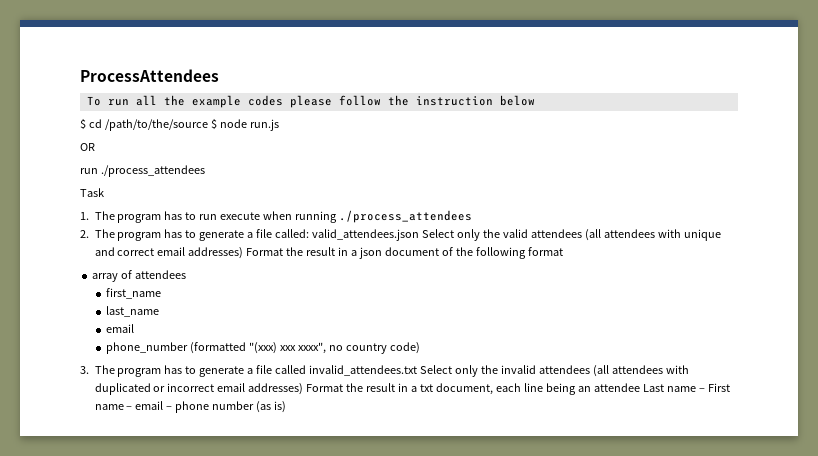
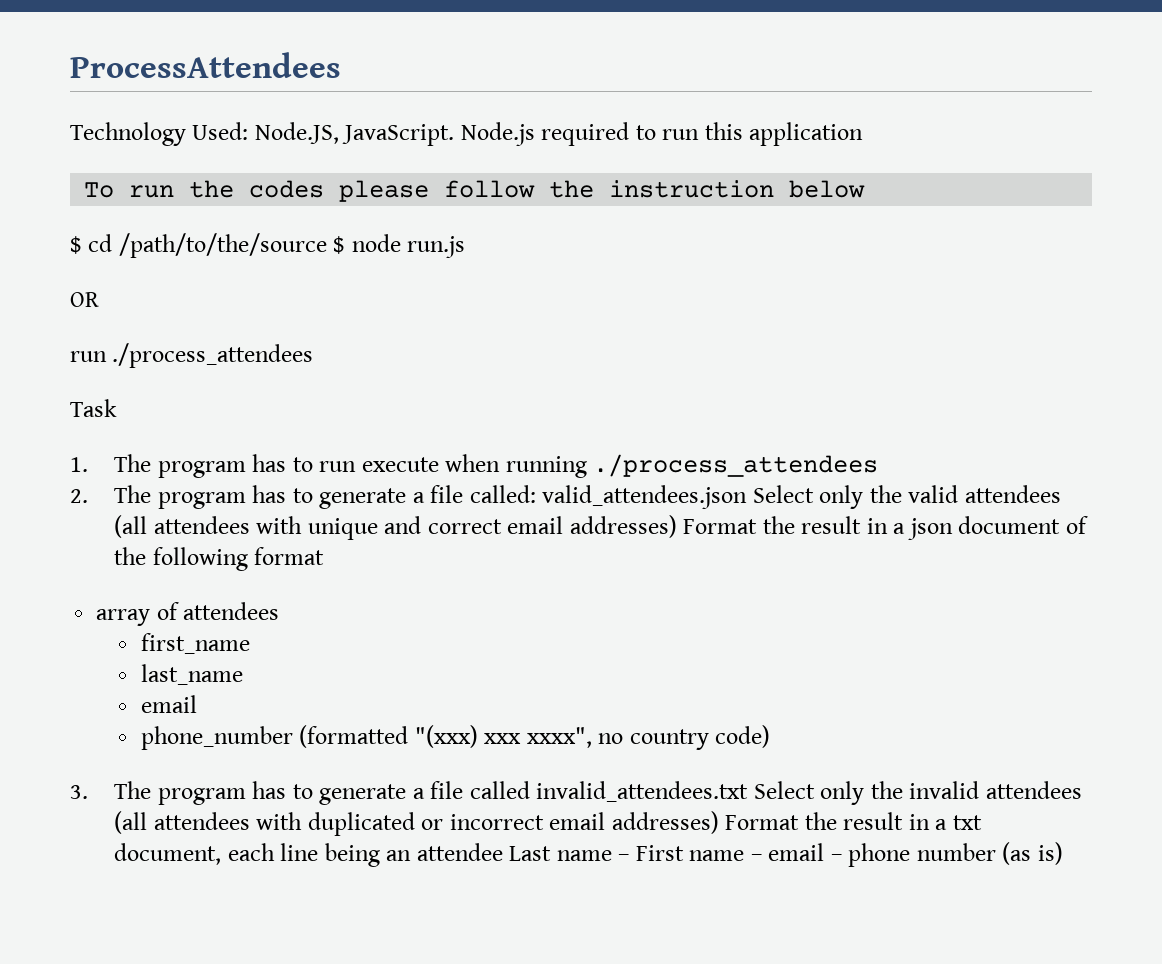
+ Technology Used: Node.JS, JavaScript. Node.js required to run this application
- To run all the example codes please follow the instruction below
+ To run the codes please follow the instruction below

